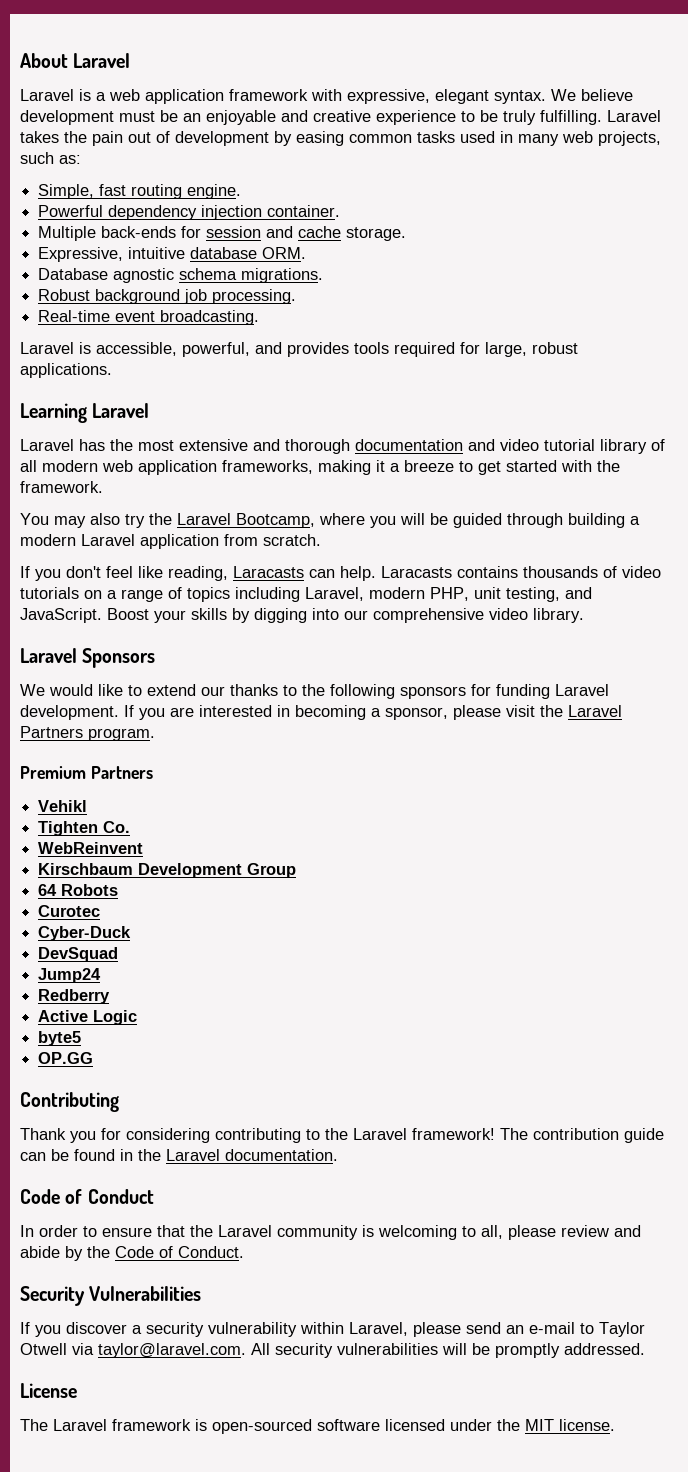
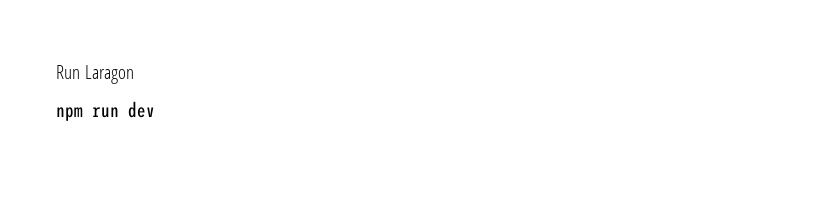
- About Laravel
- Laravel is a web application framework with expressive, elegant syntax. We believe development must be an enjoyable and creative experience to be truly fulfilling. Laravel takes the pain out of development by easing common tasks used in many web projects, such as:
- Simple, fast routing engine.
- Powerful dependency injection container.
- Multiple back-ends for session and cache storage.
- Expressive, intuitive database ORM.
- Database agnostic schema migrations.
- Robust background job processing.
- Real-time event broadcasting.
- Laravel is accessible, powerful, and provides tools required for large, robust applications.
- Learning Laravel
- Laravel has the most extensive and thorough documentation and video tutorial library of all modern web application frameworks, making it a breeze to get started with the framework.
- You may also try the Laravel Bootcamp, where you will be guided through building a modern Laravel application from scratch.
- If you don't feel like reading, Laracasts can help. Laracasts contains thousands of video tutorials on a range of topics including Laravel, modern PHP, unit testing, and JavaScript. Boost your skills by digging into our comprehensive video library.
- Laravel Sponsors
- We would like to extend our thanks to the following sponsors for funding Laravel development. If you are interested in becoming a sponsor, please visit the Laravel Partners program.
- Premium Partners
- Vehikl
- Tighten Co.
- WebReinvent
- Kirschbaum Development Group
- 64 Robots
- Curotec
- Cyber-Duck
- DevSquad
- Jump24
- Redberry
- Active Logic
- byte5
- OP.GG
- Contributing
- Thank you for considering contributing to the Laravel framework! The contribution guide can be found in the Laravel documentation.
- Code of Conduct
- In order to ensure that the Laravel community is welcoming to all, please review and abide by the Code of Conduct.
- Security Vulnerabilities
- If you discover a security vulnerability within Laravel, please send an e-mail to Taylor Otwell via taylor@laravel.com. All security vulnerabilities will be promptly addressed.
- License
- The Laravel framework is open-sourced software licensed under the MIT license.
+ Run Laragon
+ npm run dev

